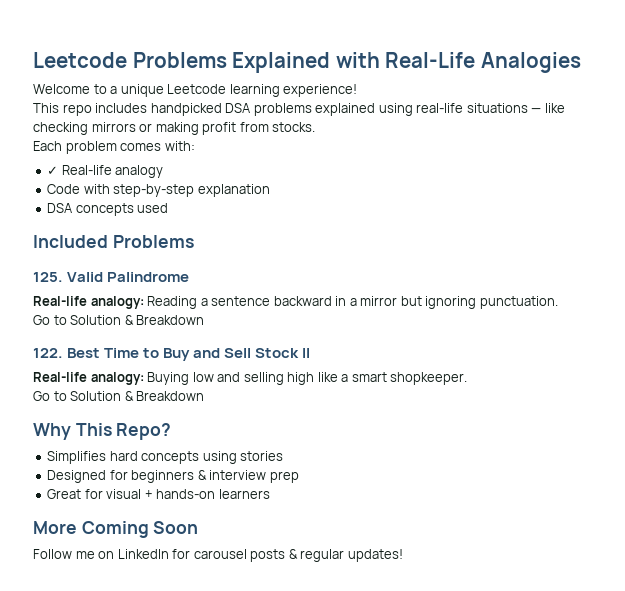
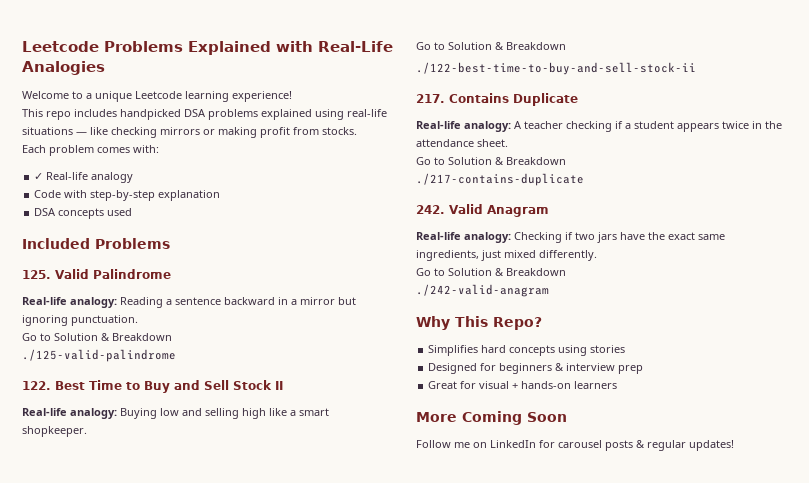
+ ./125-valid-palindrome
+ ./122-best-time-to-buy-and-sell-stock-ii
+ 217. Contains Duplicate
+ Real-life analogy: A teacher checking if a student appears twice in the attendance sheet.
+ Go to Solution & Breakdown
+ ./217-contains-duplicate
+ 242. Valid Anagram
+ Real-life analogy: Checking if two jars have the exact same ingredients, just mixed differently.
+ Go to Solution & Breakdown
+ ./242-valid-anagram

